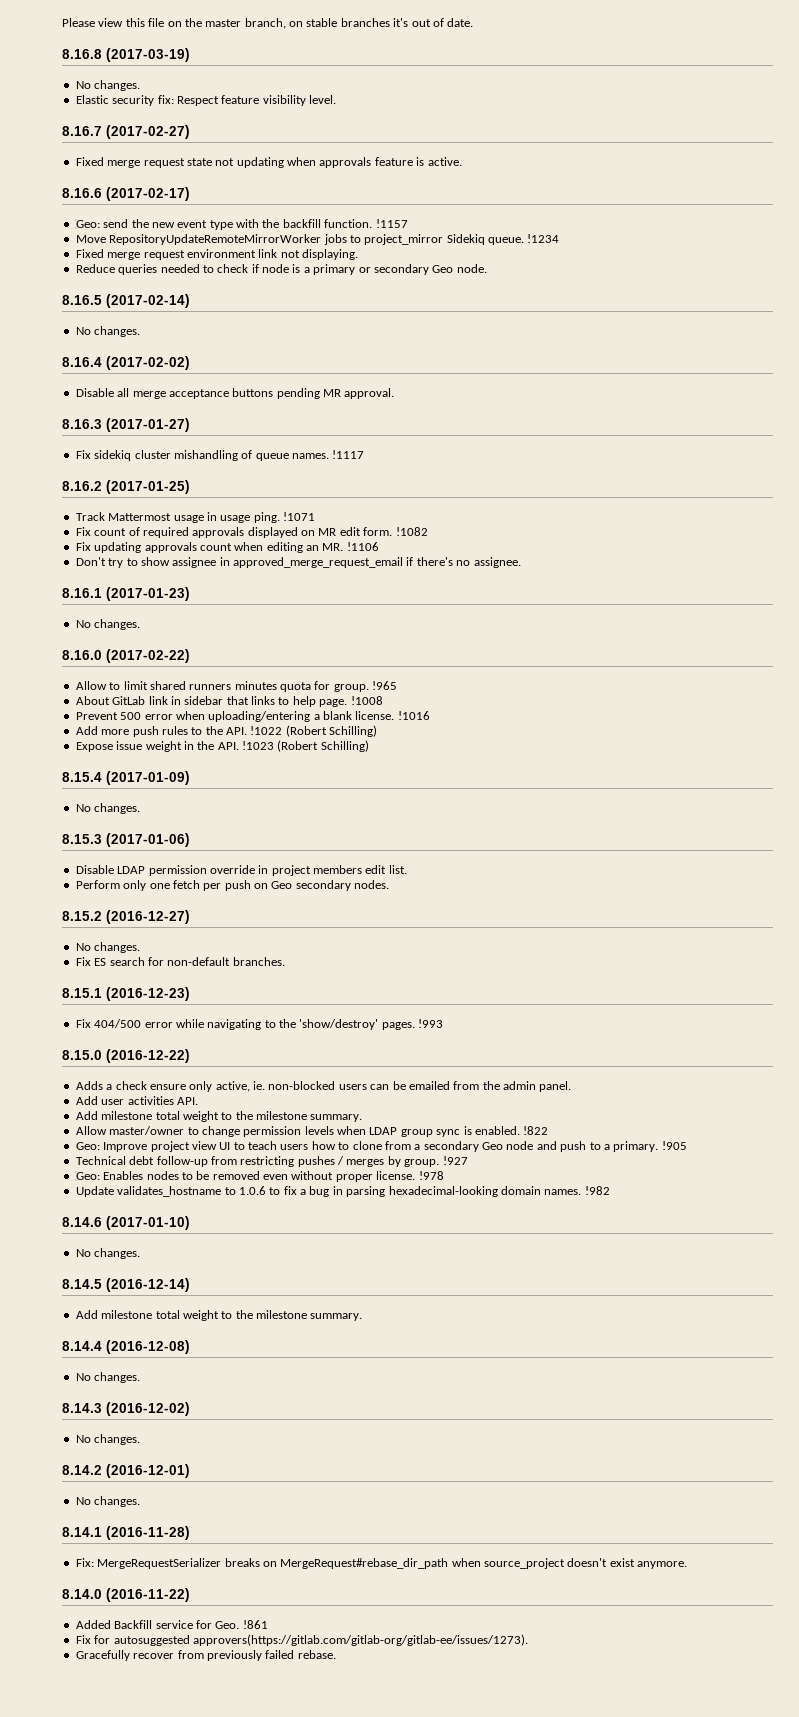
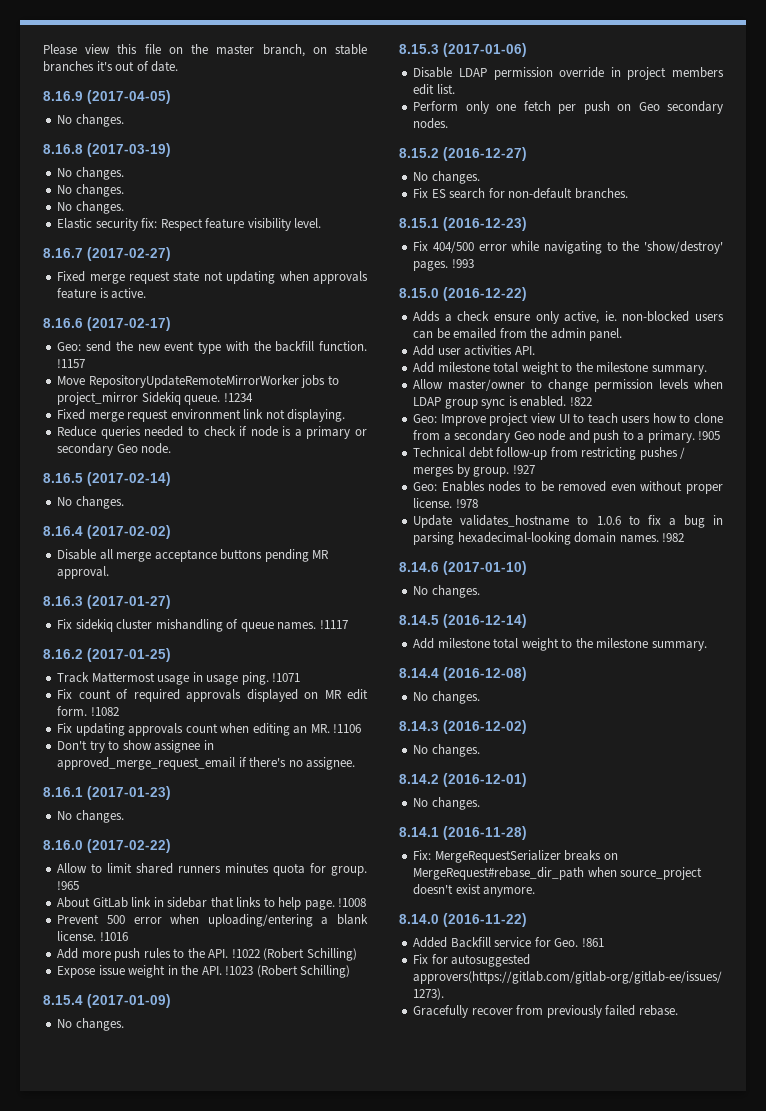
+ 8.16.9 (2017-04-05)
+ No changes.
  8.16.8 (2017-03-19)
+ No changes.
+ No changes.

